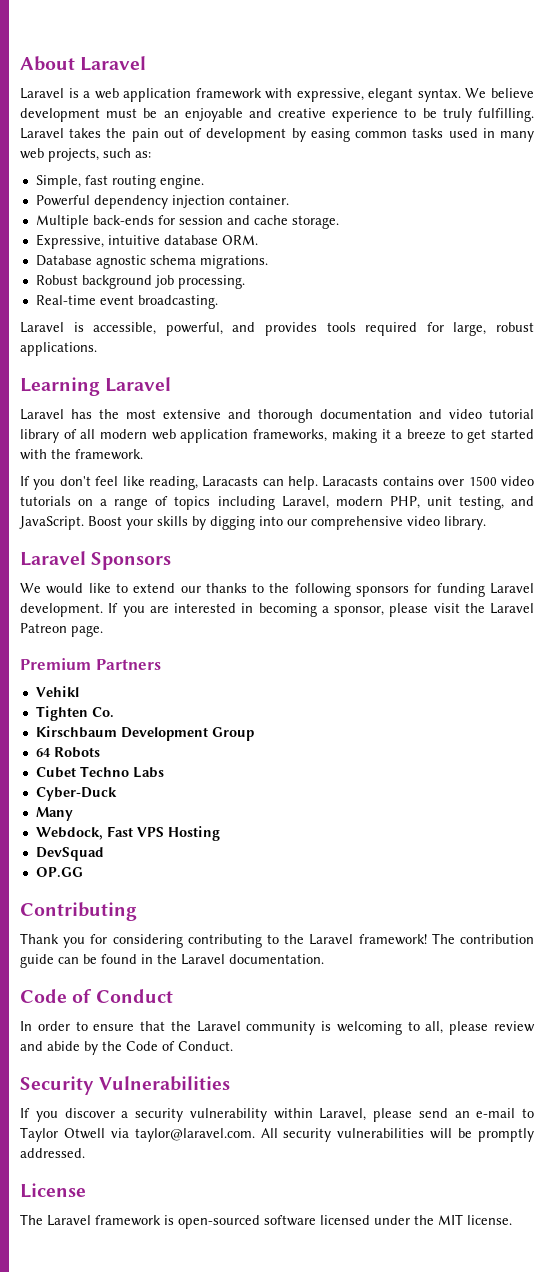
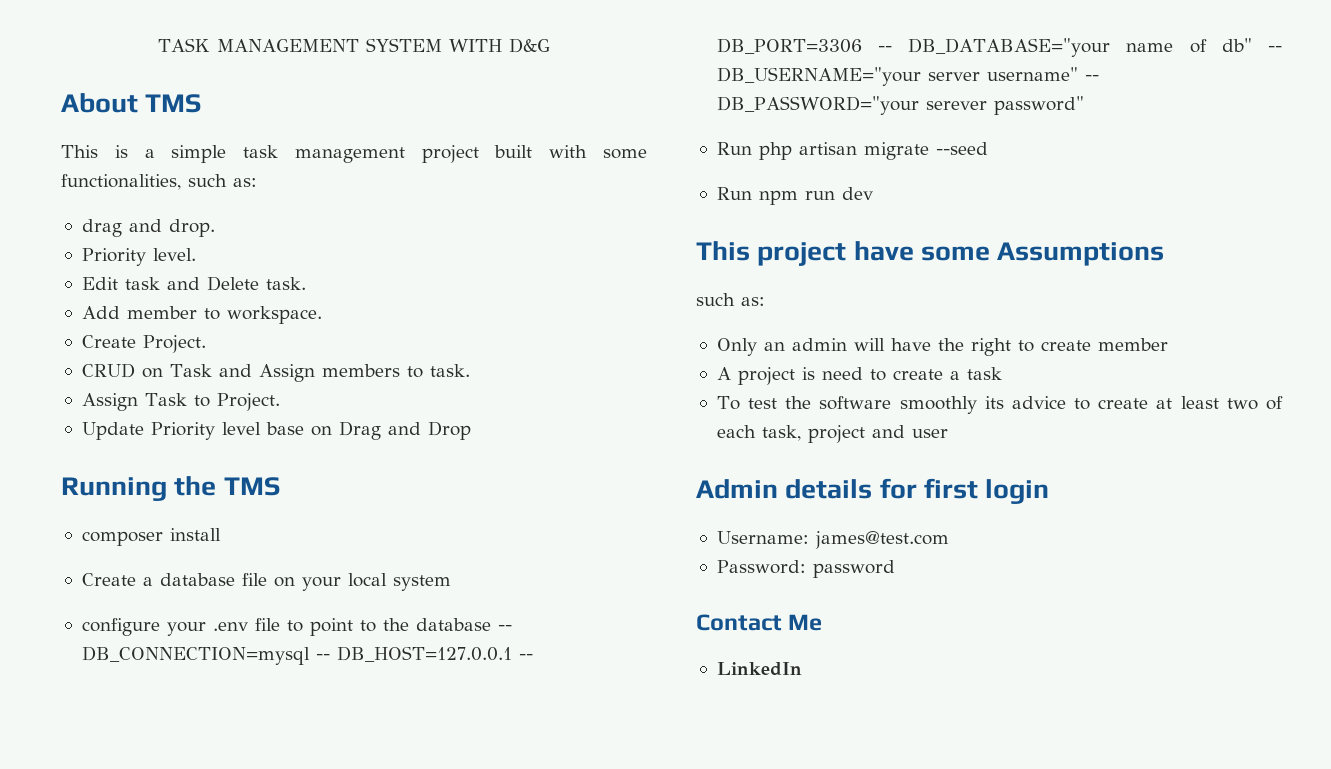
- About Laravel
- Laravel is a web application framework with expressive, elegant syntax. We believe development must be an enjoyable and creative experience to be truly fulfilling. Laravel takes the pain out of development by easing common tasks used in many web projects, such as:
- Simple, fast routing engine.
- Powerful dependency injection container.
- Multiple back-ends for session and cache storage.
- Expressive, intuitive database ORM.
- Database agnostic schema migrations.
- Robust background job processing.
- Real-time event broadcasting.
- Laravel is accessible, powerful, and provides tools required for large, robust applications.
- Learning Laravel
- Laravel has the most extensive and thorough documentation and video tutorial library of all modern web application frameworks, making it a breeze to get started with the framework.
- If you don't feel like reading, Laracasts can help. Laracasts contains over 1500 video tutorials on a range of topics including Laravel, modern PHP, unit testing, and JavaScript. Boost your skills by digging into our comprehensive video library.
- Laravel Sponsors
- We would like to extend our thanks to the following sponsors for funding Laravel development. If you are interested in becoming a sponsor, please visit the Laravel Patreon page.
- Premium Partners
- Vehikl
- Tighten Co.
- Kirschbaum Development Group
- 64 Robots
- Cubet Techno Labs
- Cyber-Duck
- Many
- Webdock, Fast VPS Hosting
- DevSquad
- OP.GG
- Contributing
- Thank you for considering contributing to the Laravel framework! The contribution guide can be found in the Laravel documentation.
- Code of Conduct
- In order to ensure that the Laravel community is welcoming to all, please review and abide by the Code of Conduct.
- Security Vulnerabilities
- If you discover a security vulnerability within Laravel, please send an e-mail to Taylor Otwell via taylor@laravel.com. All security vulnerabilities will be promptly addressed.
- License
- The Laravel framework is open-sourced software licensed under the MIT license.
+ TASK MANAGEMENT SYSTEM WITH D&G
+ About TMS
+ This is a simple task management project built with some functionalities, such as:
+ drag and drop.
+ Priority level.
+ Edit task and Delete task.
+ Add member to workspace.
+ Create Project.
+ CRUD on Task and Assign members to task.
+ Assign Task to Project.
+ Update Priority level base on Drag and Drop
+ Running the TMS
+ composer install
+ Create a database file on your local system
+ configure your .env file to point to the database -- DB_CONNECTION=mysql -- DB_HOST=127.0.0.1 -- DB_PORT=3306 -- DB_DATABASE="your name of db" -- DB_USERNAME="your server username" -- DB_PASSWORD="your serever password"
+ Run php artisan migrate --seed
+ Run npm run dev
+ This project have some Assumptions
+ such as:
+ Only an admin will have the right to create member
+ A project is need to create a task
+ To test the software smoothly its advice to create at least two of each task, project and user
+ Admin details for first login
+ Username: james@test.com
+ Password: password
+ Contact Me
+ LinkedIn

